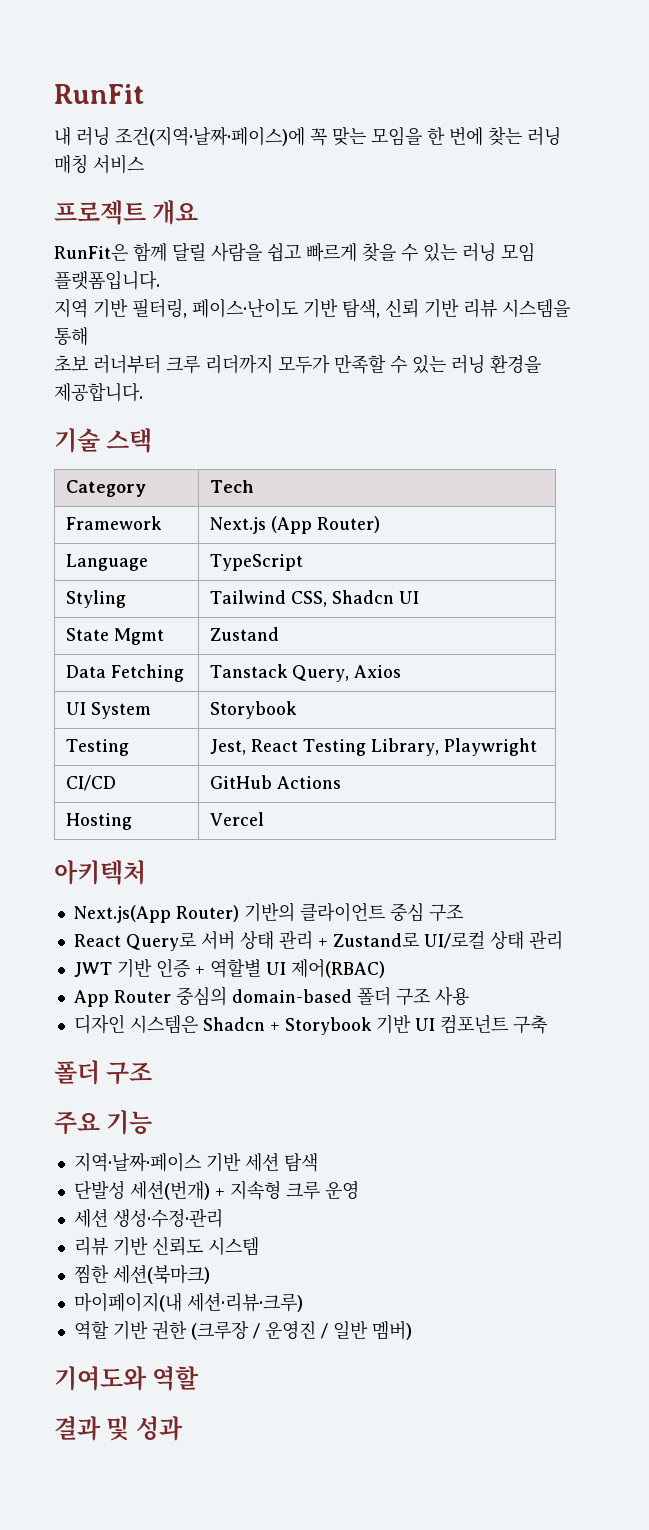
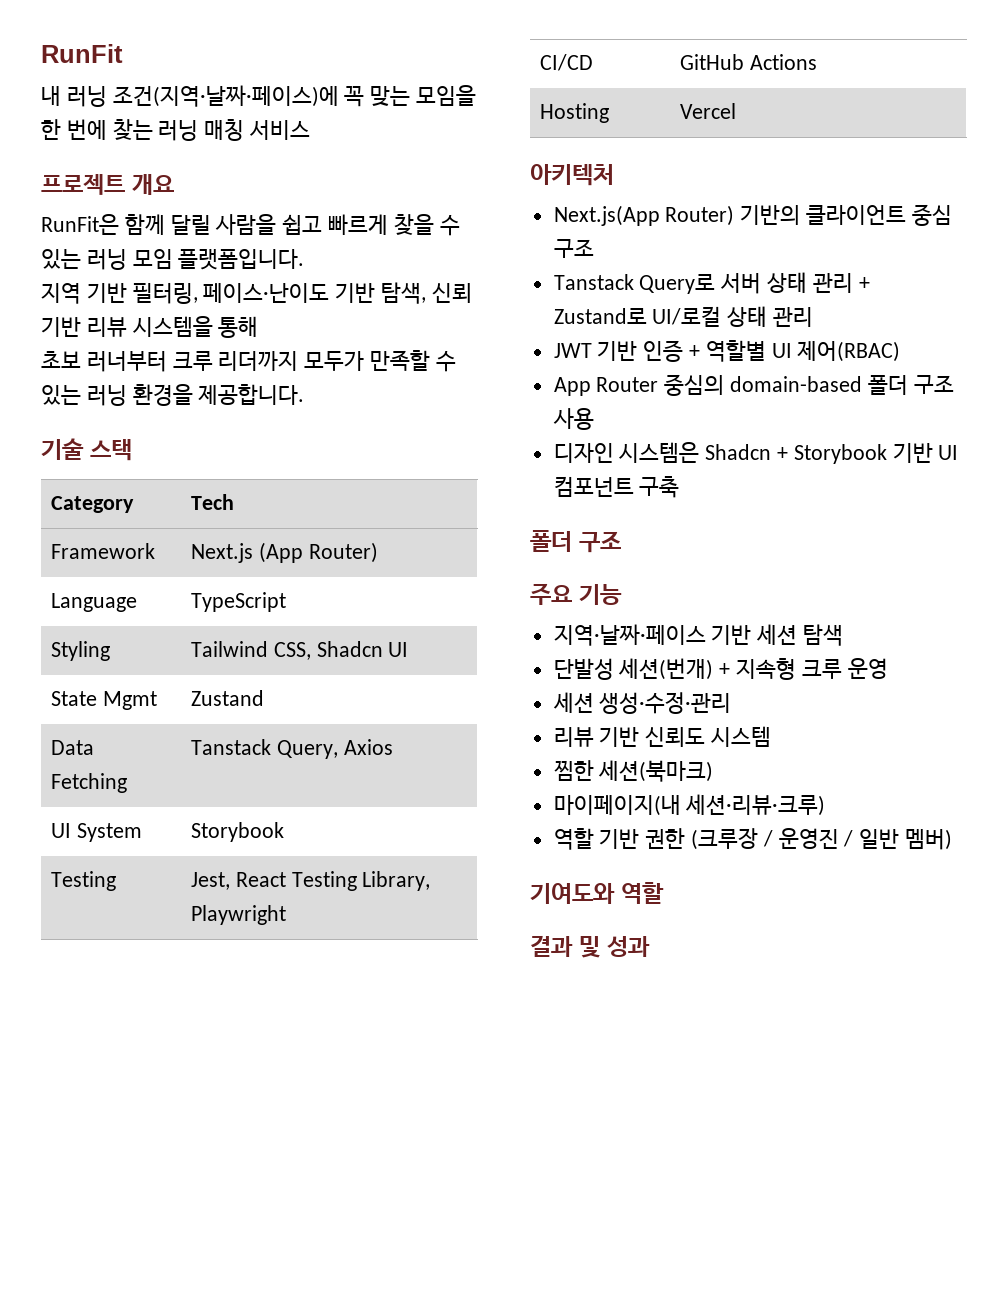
- React Query로 서버 상태 관리 + Zustand로 UI/로컬 상태 관리
+ Tanstack Query로 서버 상태 관리 + Zustand로 UI/로컬 상태 관리

